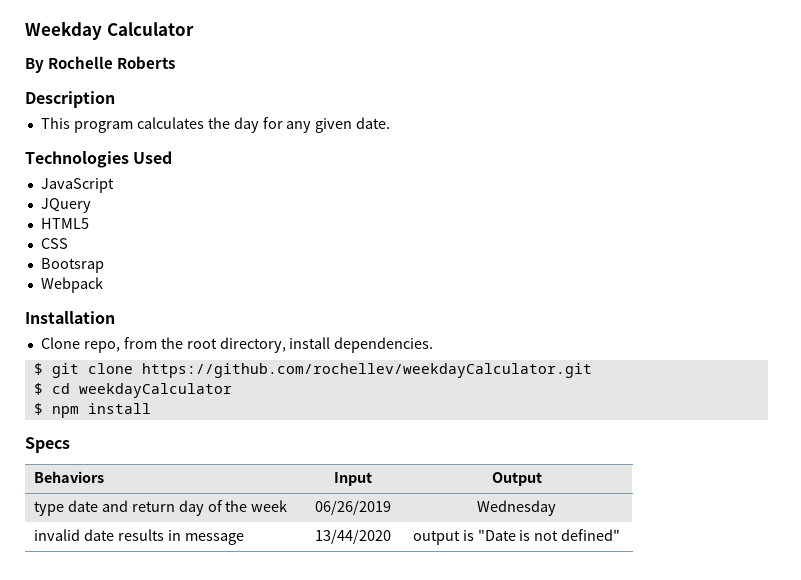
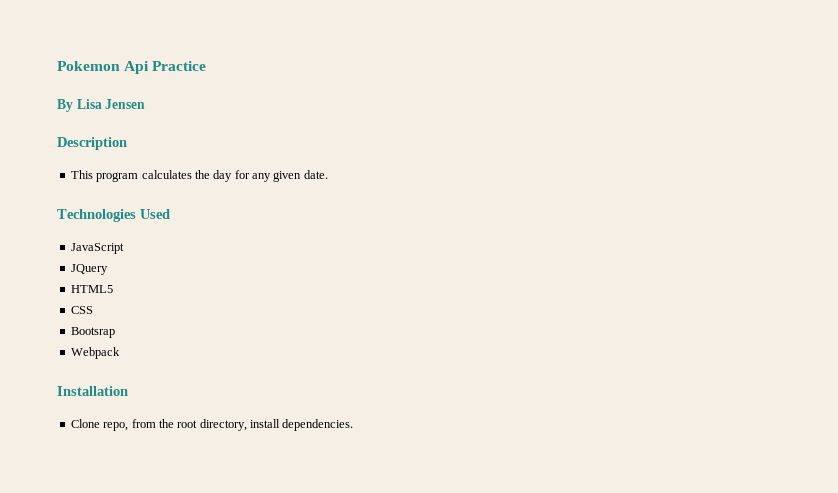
- Weekday Calculator
+ Pokemon Api Practice
- By Rochelle Roberts
+ By Lisa Jensen
- $ git clone https://github.com/rochellev/weekdayCalculator.git
- $ cd weekdayCalculator
- $ npm install
- Specs
- Behaviors | Input | Output
- type date and return day of the week | 06/26/2019 | Wednesday
- invalid date results in message | 13/44/2020 | output is "Date is not defined"

